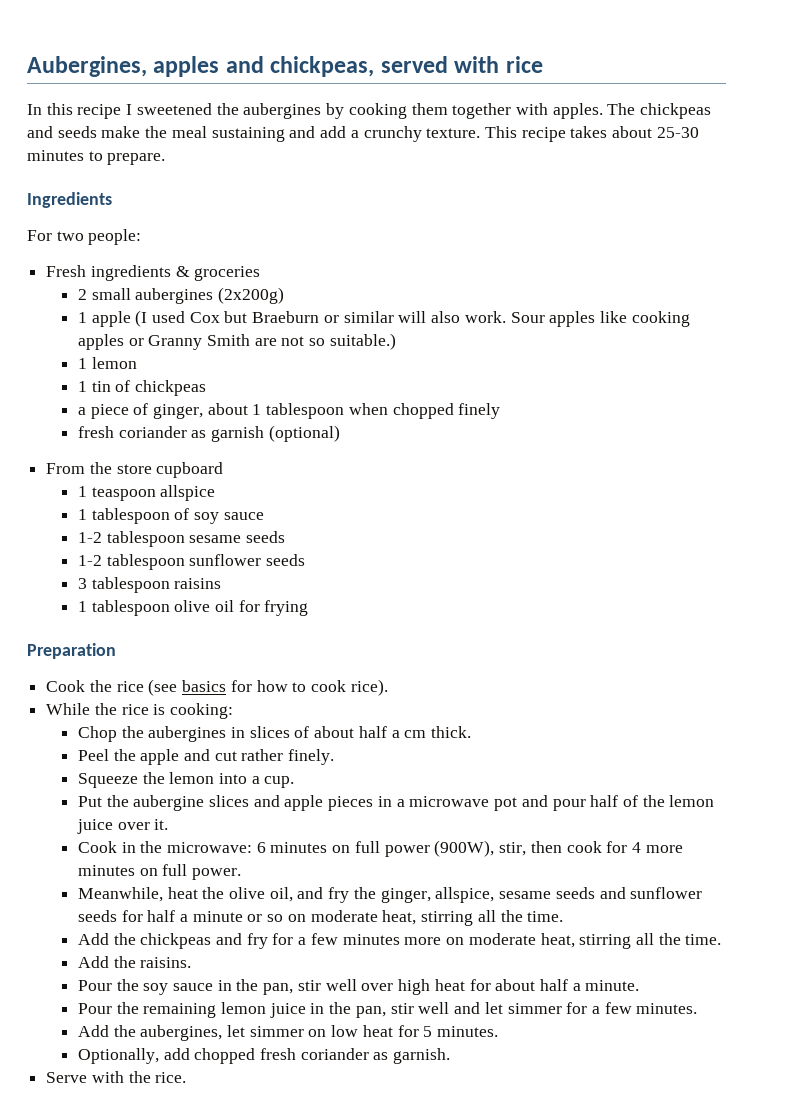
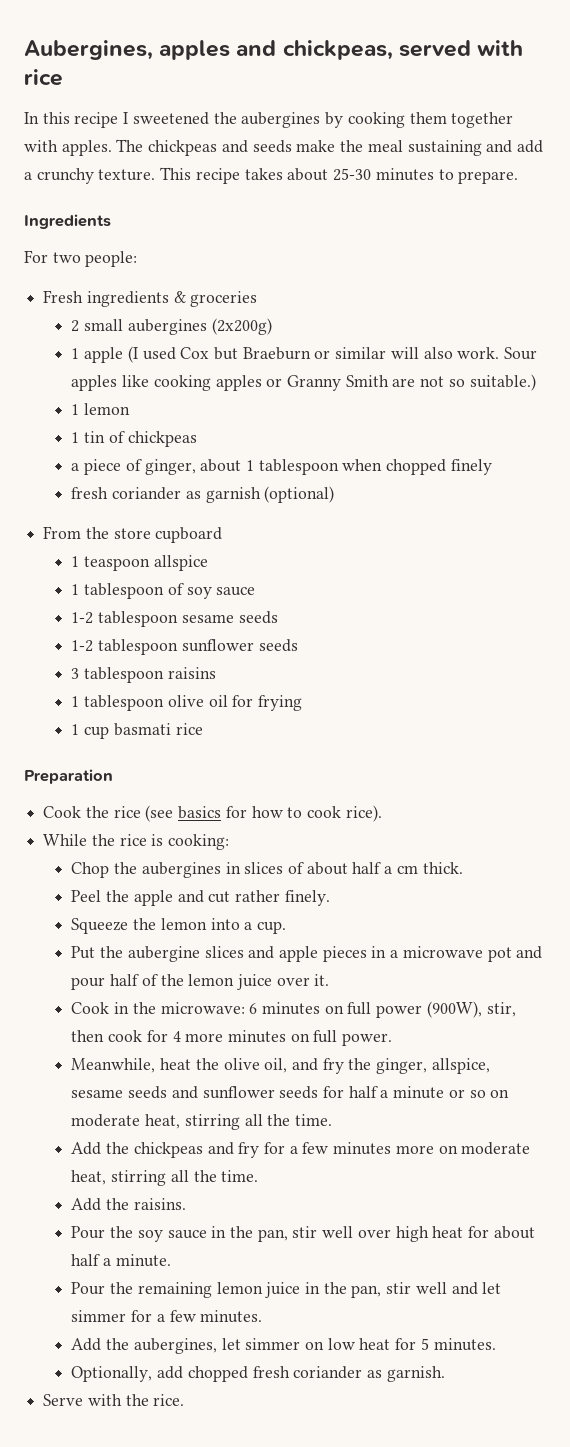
+ 1 cup basmati rice

